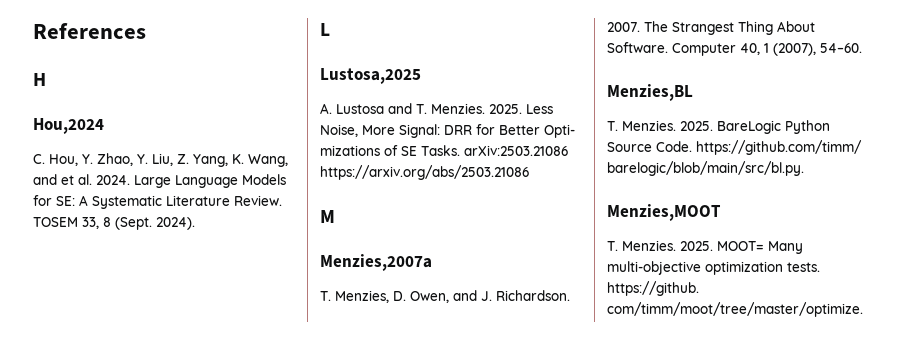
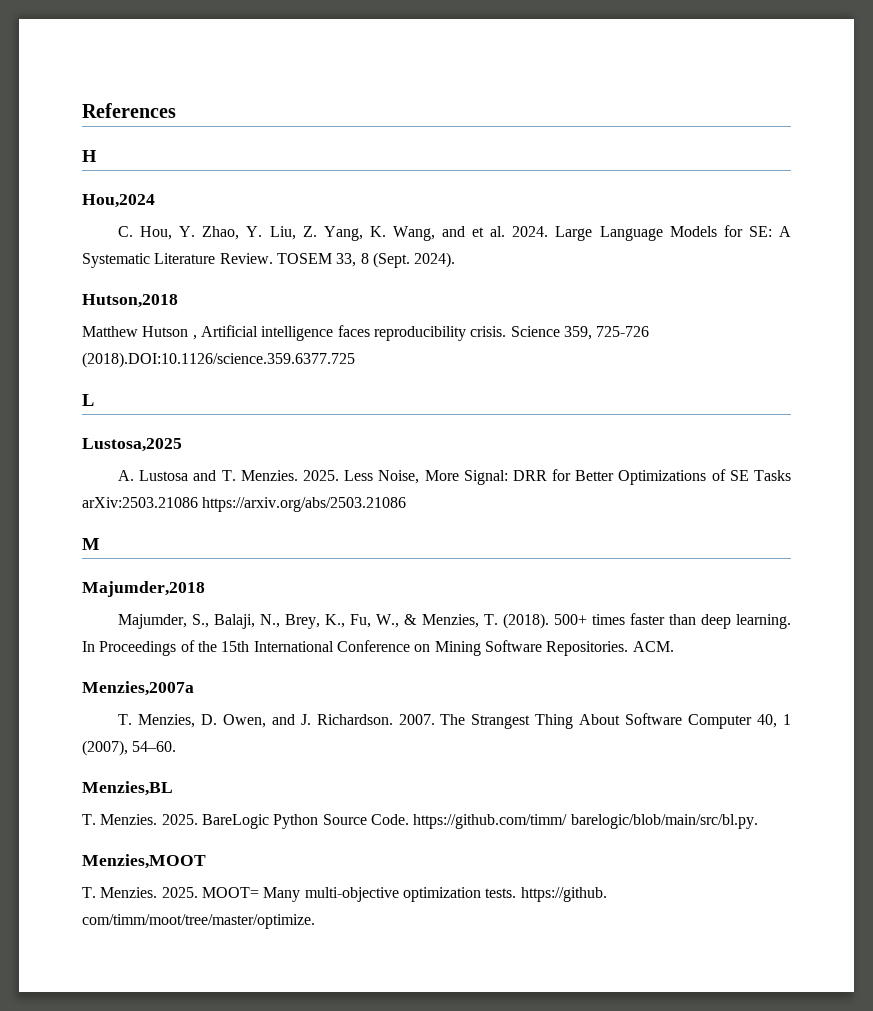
+ Hutson,2018
+ Matthew Hutson , Artificial intelligence faces reproducibility crisis. Science 359, 725-726 (2018).DOI:10.1126/science.359.6377.725
- Less Noise, More Signal: DRR for Better Opti- mizations of SE Tasks. arXiv:2503.21086 https://arxiv.org/abs/2503.21086
+ Less Noise, More Signal: DRR for Better Optimizations of SE Tasks arXiv:2503.21086 https://arxiv.org/abs/2503.21086
+ Majumder,2018
+ Majumder, S., Balaji, N., Brey, K., Fu, W., & Menzies, T. (2018). 500+ times faster than deep learning. In Proceedings of the 15th International Conference on Mining Software Repositories. ACM.
- The Strangest Thing About Software. Computer 40, 1 (2007), 54–60.
+ The Strangest Thing About Software Computer 40, 1 (2007), 54–60.

